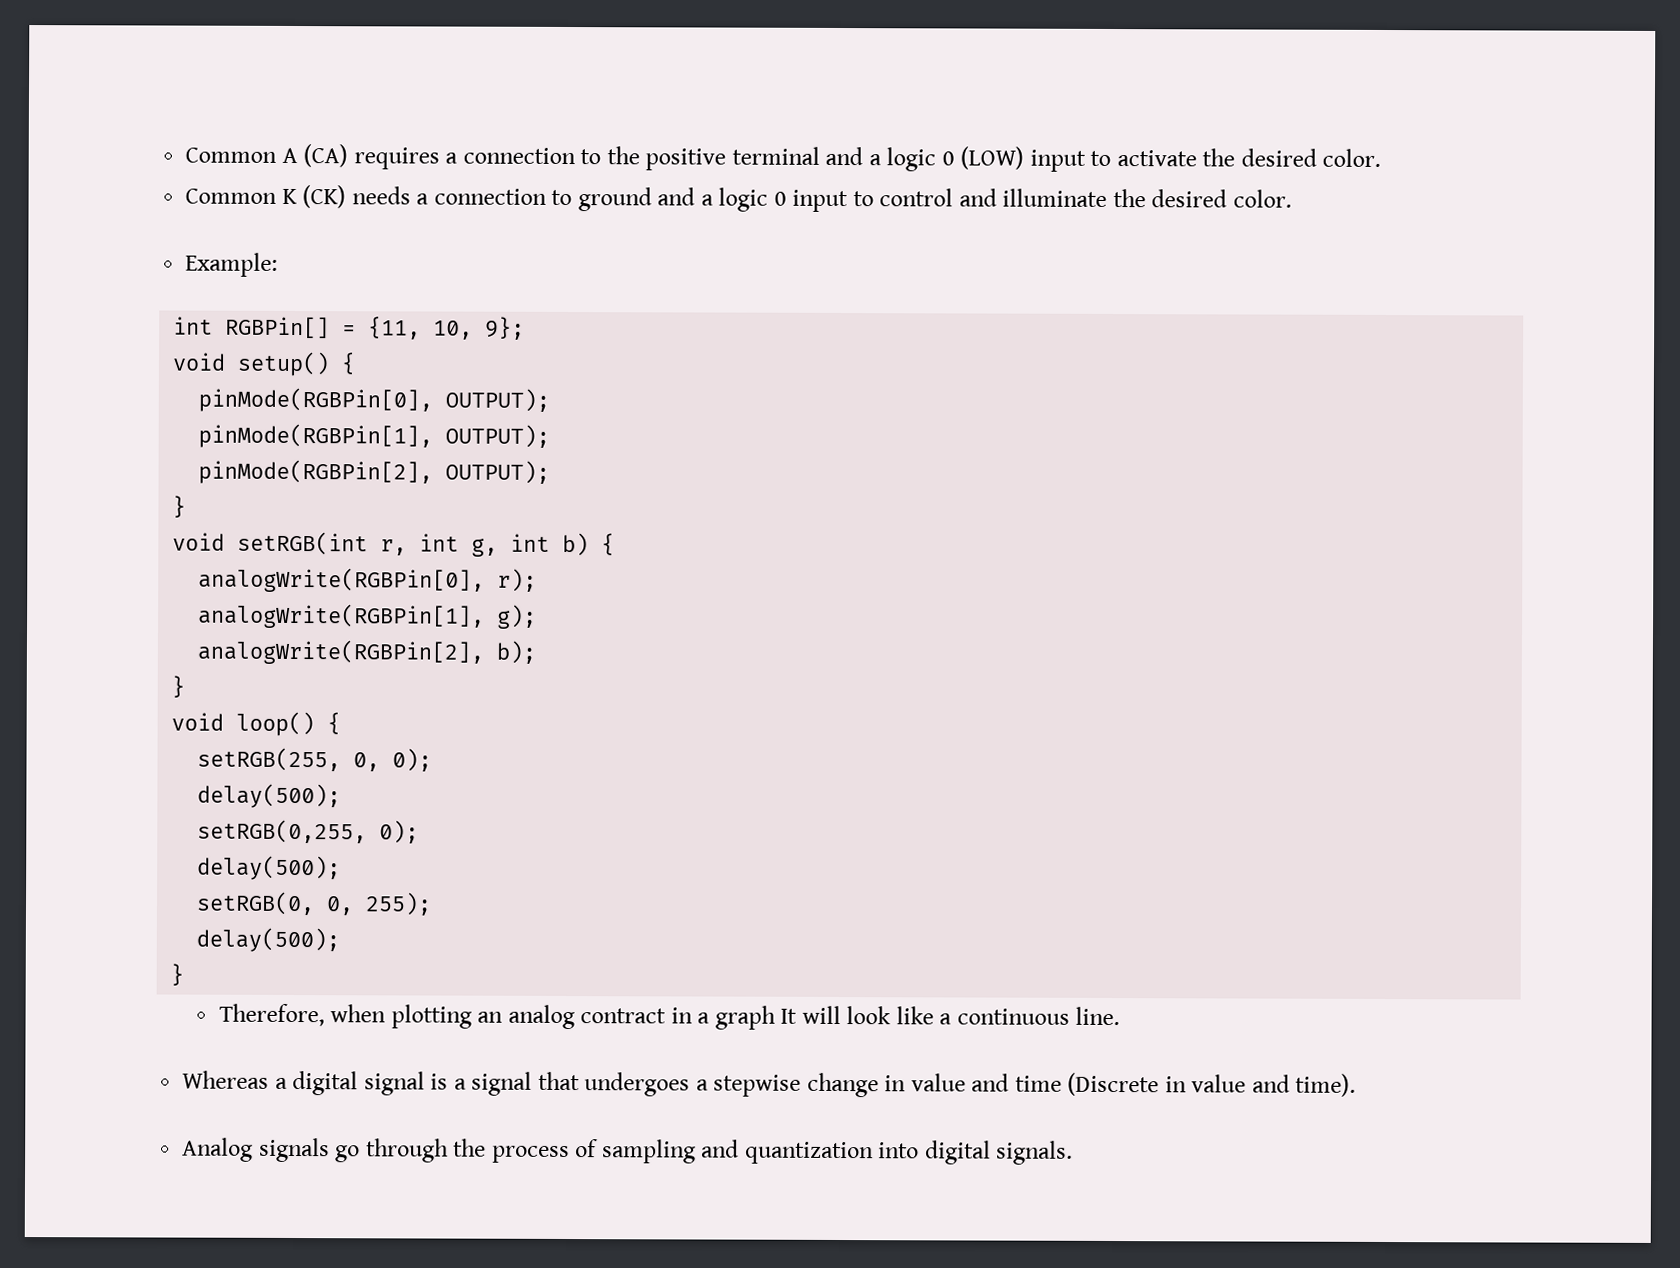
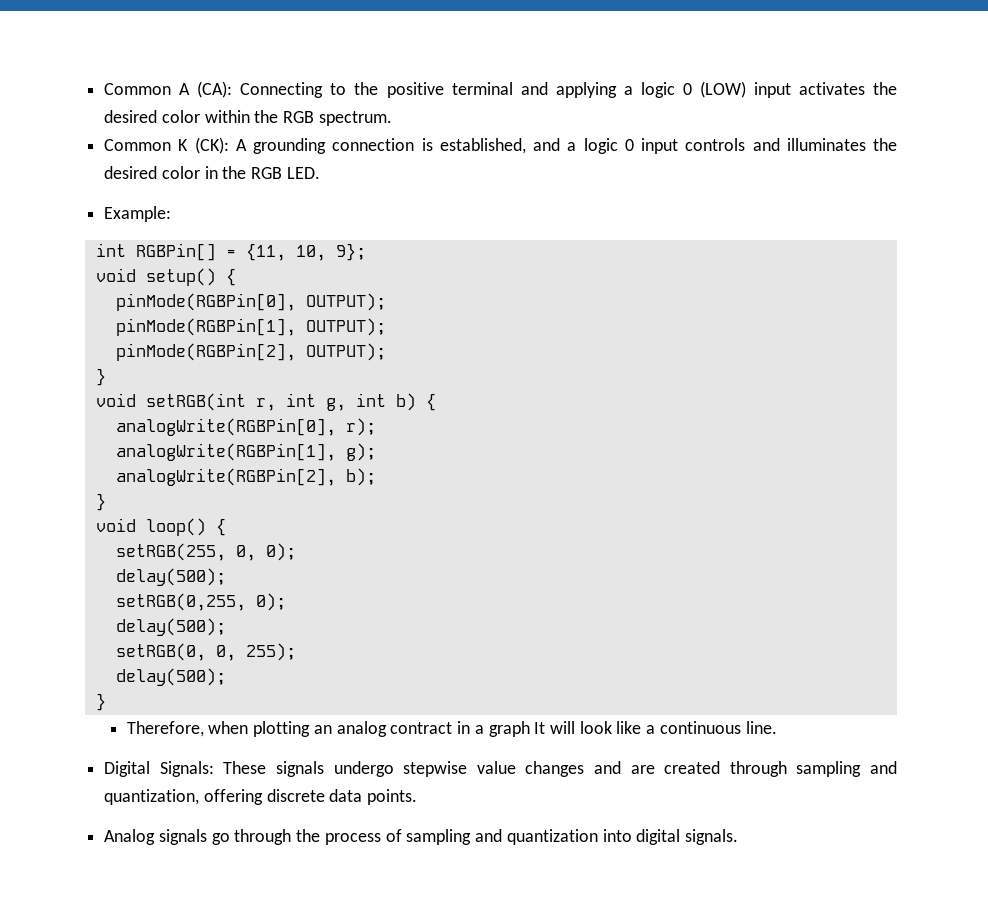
- Common A (CA) requires a connection to the positive terminal and a logic 0 (LOW) input to activate the desired color.
- Common K (CK) needs a connection to ground and a logic 0 input to control and illuminate the desired color.
+ Common A (CA): Connecting to the positive terminal and applying a logic 0 (LOW) input activates the desired color within the RGB spectrum.
+ Common K (CK): A grounding connection is established, and a logic 0 input controls and illuminates the desired color in the RGB LED.
- Whereas a digital signal is a signal that undergoes a stepwise change in value and time (Discrete in value and time).
+ Digital Signals: These signals undergo stepwise value changes and are created through sampling and quantization, offering discrete data points.

